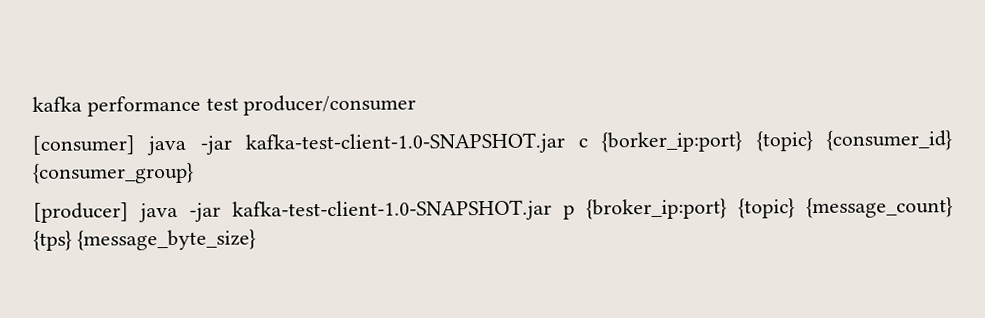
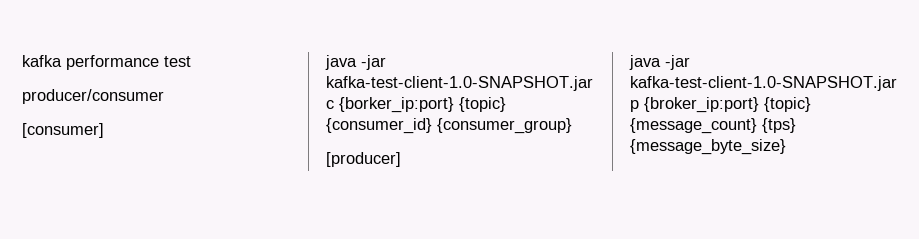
- kafka performance test producer/consumer
+ kafka performance test
+ producer/consumer
- [consumer] java -jar kafka-test-client-1.0-SNAPSHOT.jar c {borker_ip:port} {topic} {consumer_id} {consumer_group}
+ [consumer]
+ java -jar kafka-test-client-1.0-SNAPSHOT.jar c {borker_ip:port} {topic} {consumer_id} {consumer_group}
- [producer] java -jar kafka-test-client-1.0-SNAPSHOT.jar p {broker_ip:port} {topic} {message_count} {tps} {message_byte_size}
+ [producer]
+ java -jar kafka-test-client-1.0-SNAPSHOT.jar p {broker_ip:port} {topic} {message_count} {tps} {message_byte_size}

